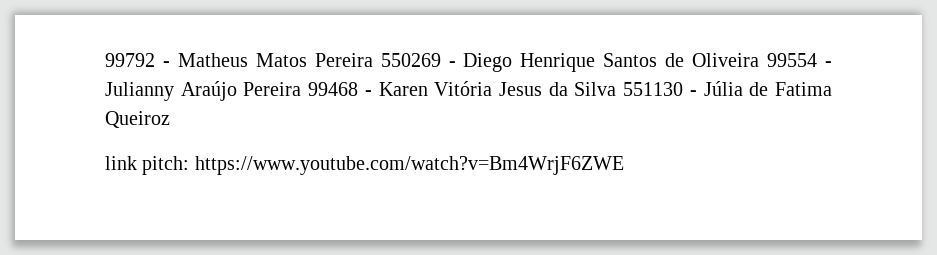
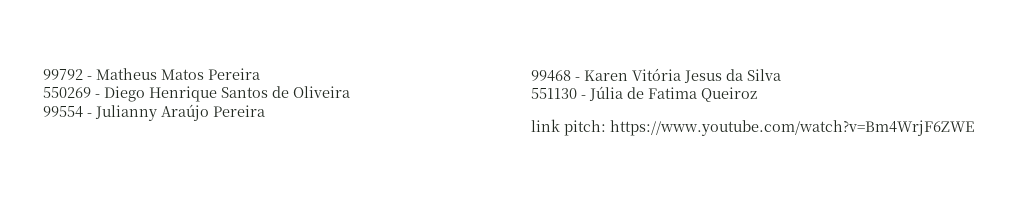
- 99792 - Matheus Matos Pereira 550269 - Diego Henrique Santos de Oliveira 99554 - Julianny Araújo Pereira 99468 - Karen Vitória Jesus da Silva 551130 - Júlia de Fatima Queiroz
+ 99792 - Matheus Matos Pereira
+ 550269 - Diego Henrique Santos de Oliveira
+ 99554 - Julianny Araújo Pereira
+ 99468 - Karen Vitória Jesus da Silva
+ 551130 - Júlia de Fatima Queiroz

